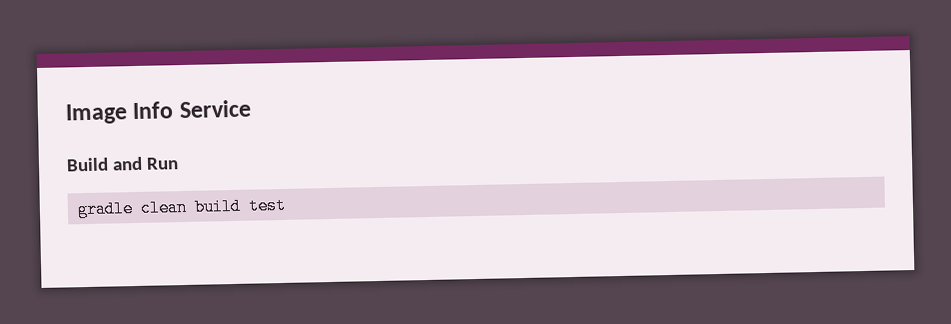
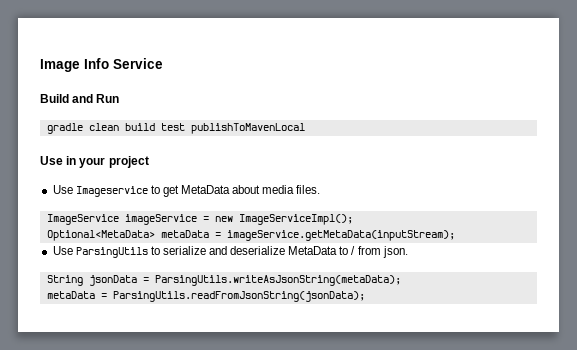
- gradle clean build test
+ gradle clean build test publishToMavenLocal
+ Use in your project
+ Use Imageservice to get MetaData about media files.
+ ImageService imageService = new ImageServiceImpl();
+ Optional<MetaData> metaData = imageService.getMetaData(inputStream);
+ Use ParsingUtils to serialize and deserialize MetaData to / from json.
+ String jsonData = ParsingUtils.writeAsJsonString(metaData);
+ metaData = ParsingUtils.readFromJsonString(jsonData);

